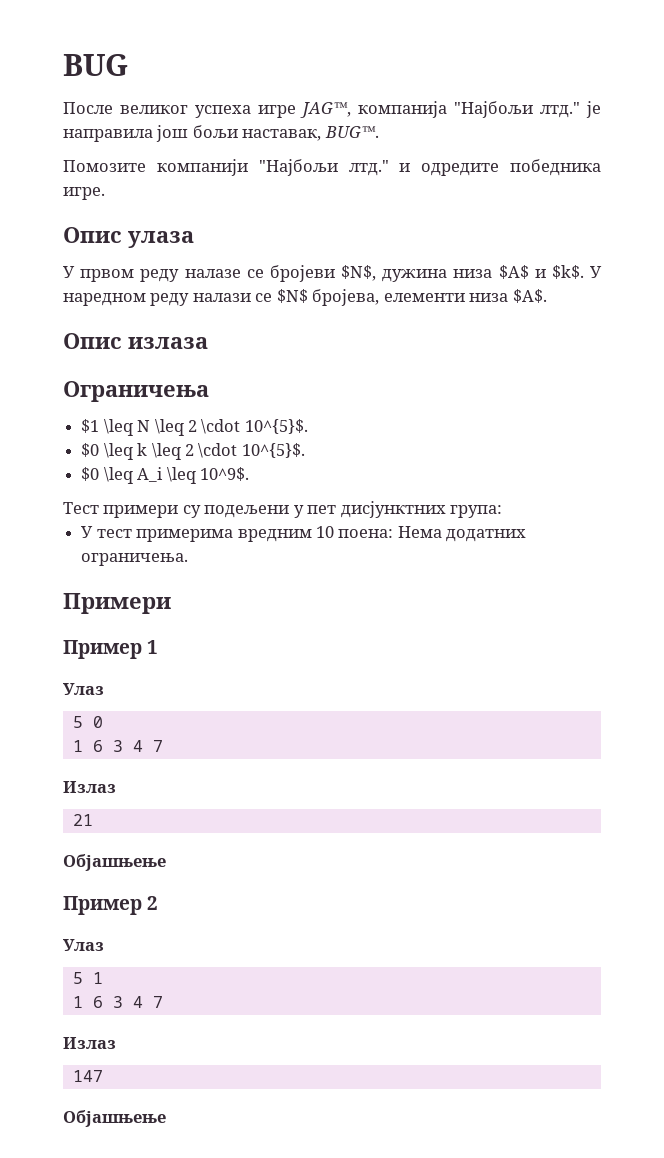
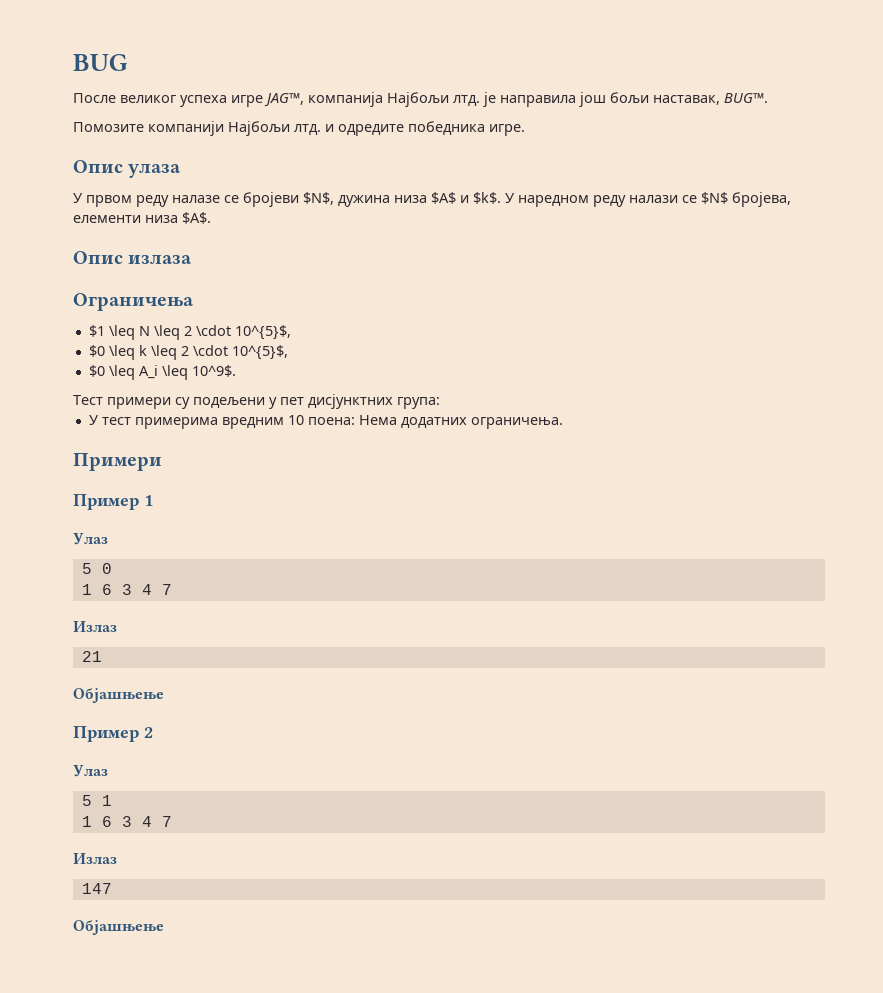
- После великог успеха игре JAG™, компанија "Најбољи лтд." је направила још бољи наставак, BUG™.
+ После великог успеха игре JAG™, компанија Најбољи лтд. је направила још бољи наставак, BUG™.
- Помозите компанији "Најбољи лтд." и одредите победника игре.
+ Помозите компанији Најбољи лтд. и одредите победника игре.
- $1 \leq N \leq 2 \cdot 10^{5}$.
+ $1 \leq N \leq 2 \cdot 10^{5}$,
- $0 \leq k \leq 2 \cdot 10^{5}$.
+ $0 \leq k \leq 2 \cdot 10^{5}$,

